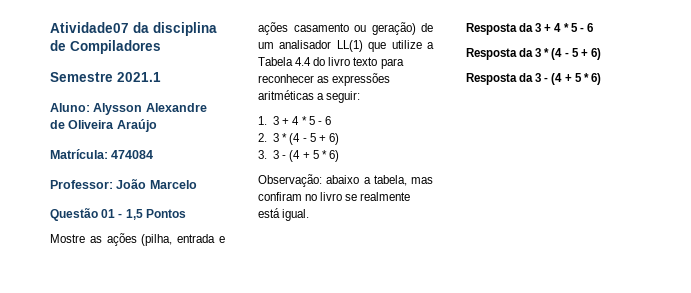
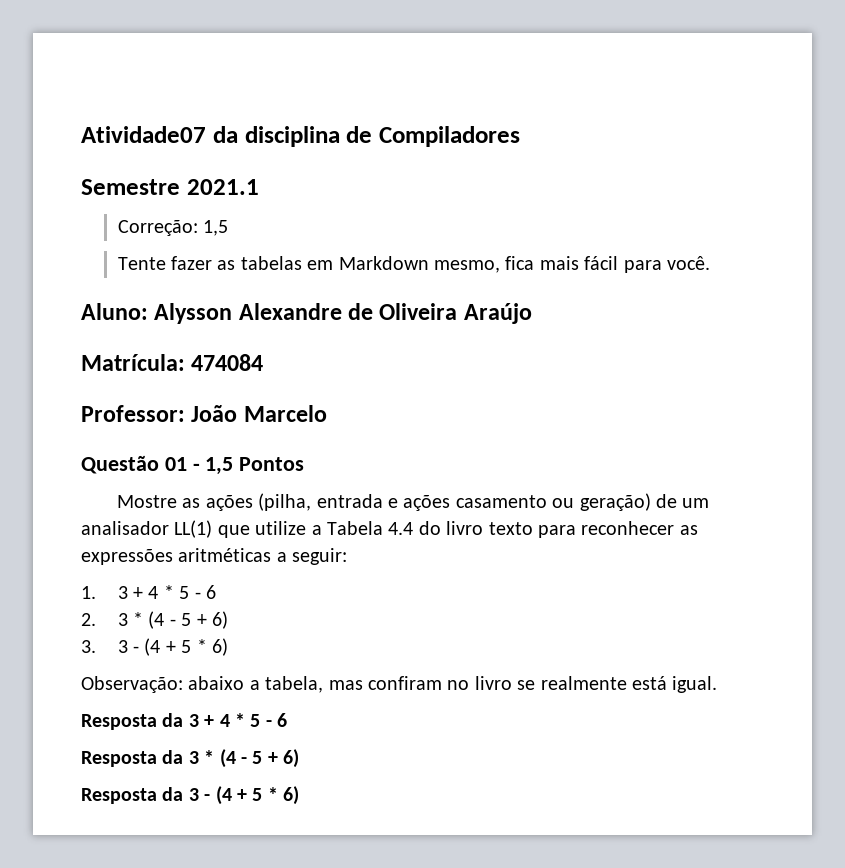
+ Correção: 1,5
+ Tente fazer as tabelas em Markdown mesmo, fica mais fácil para você.

